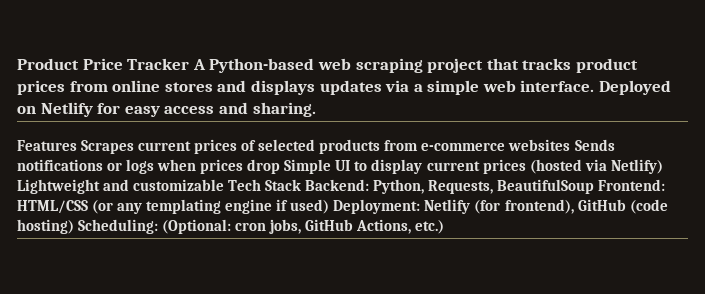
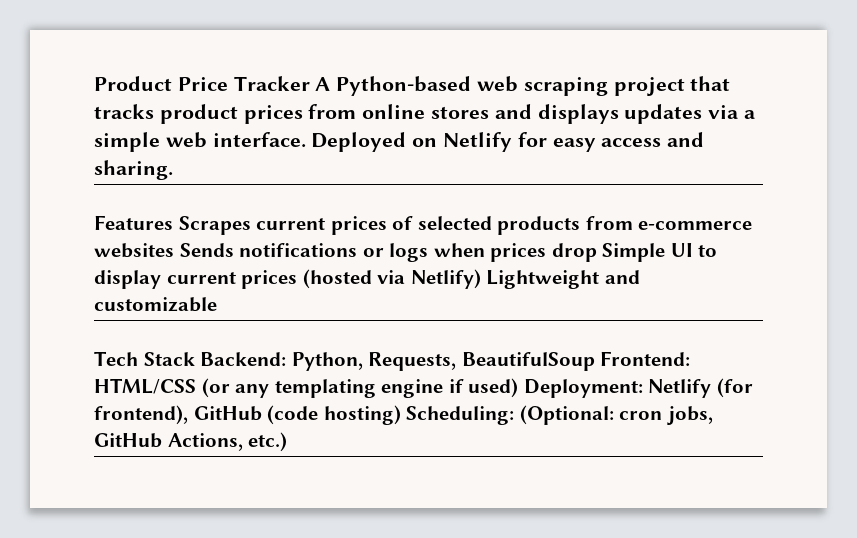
- Features Scrapes current prices of selected products from e-commerce websites Sends notifications or logs when prices drop Simple UI to display current prices (hosted via Netlify) Lightweight and customizable Tech Stack Backend: Python, Requests, BeautifulSoup Frontend: HTML/CSS (or any templating engine if used) Deployment: Netlify (for frontend), GitHub (code hosting) Scheduling: (Optional: cron jobs, GitHub Actions, etc.)
+ Features Scrapes current prices of selected products from e-commerce websites Sends notifications or logs when prices drop Simple UI to display current prices (hosted via Netlify) Lightweight and customizable
+ Tech Stack Backend: Python, Requests, BeautifulSoup Frontend: HTML/CSS (or any templating engine if used) Deployment: Netlify (for frontend), GitHub (code hosting) Scheduling: (Optional: cron jobs, GitHub Actions, etc.)

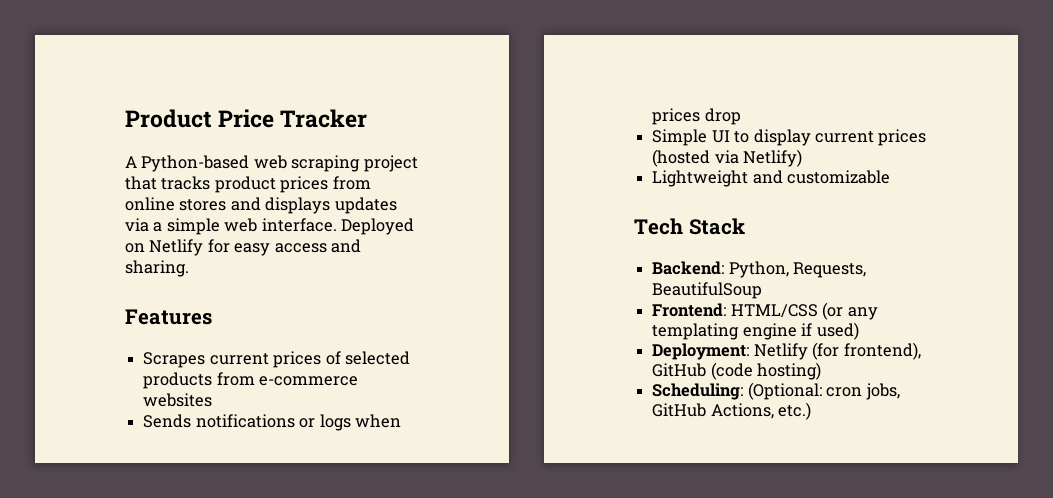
- Product Price Tracker A Python-based web scraping project that tracks product prices from online stores and displays updates via a simple web interface.
+ Product Price Tracker
+ A Python-based web scraping project that tracks product prices from online stores and displays updates via a simple web interface.
- Features Scrapes current prices of selected products from e-commerce websites Sends notifications or logs when prices drop Simple UI to display current prices (hosted via Netlify) Lightweight and customizable
+ Features
+ Scrapes current prices of selected products from e-commerce websites
+ Sends notifications or logs when prices drop
+ Simple UI to display current prices (hosted via Netlify)
+ Lightweight and customizable
- Tech Stack Backend: Python, Requests, BeautifulSoup Frontend: HTML/CSS (or any templating engine if used) Deployment: Netlify (for frontend), GitHub (code hosting) Scheduling: (Optional: cron jobs, GitHub Actions, etc.)
+ Tech Stack
+ Backend: Python, Requests, BeautifulSoup
+ Frontend: HTML/CSS (or any templating engine if used)
+ Deployment: Netlify (for frontend), GitHub (code hosting)
+ Scheduling: (Optional: cron jobs, GitHub Actions, etc.)

